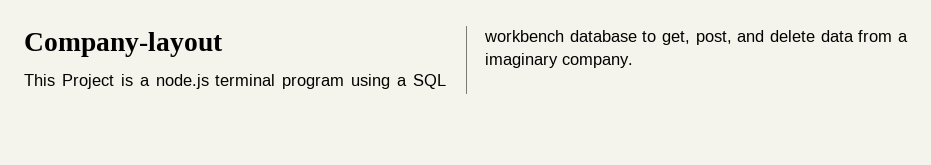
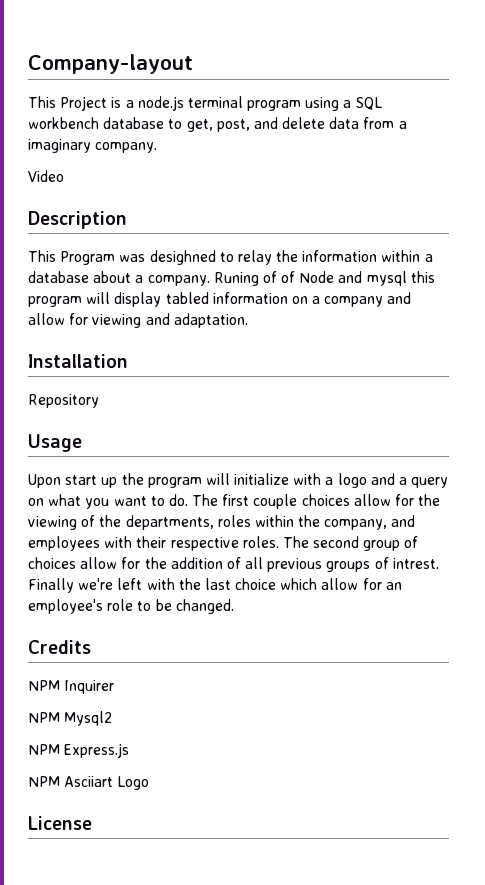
+ Video
+ Description
+ This Program was desighned to relay the information within a database about a company. Runing of of Node and mysql this program will display tabled information on a company and allow for viewing and adaptation.
+ Installation
+ Repository
+ Usage
+ Upon start up the program will initialize with a logo and a query on what you want to do. The first couple choices allow for the viewing of the departments, roles within the company, and employees with their respective roles. The second group of choices allow for the addition of all previous groups of intrest. Finally we're left with the last choice which allow for an employee's role to be changed.
+ Credits
+ NPM Inquirer
+ NPM Mysql2
+ NPM Express.js
+ NPM Asciiart Logo
+ License

